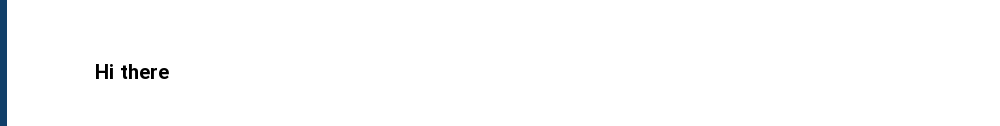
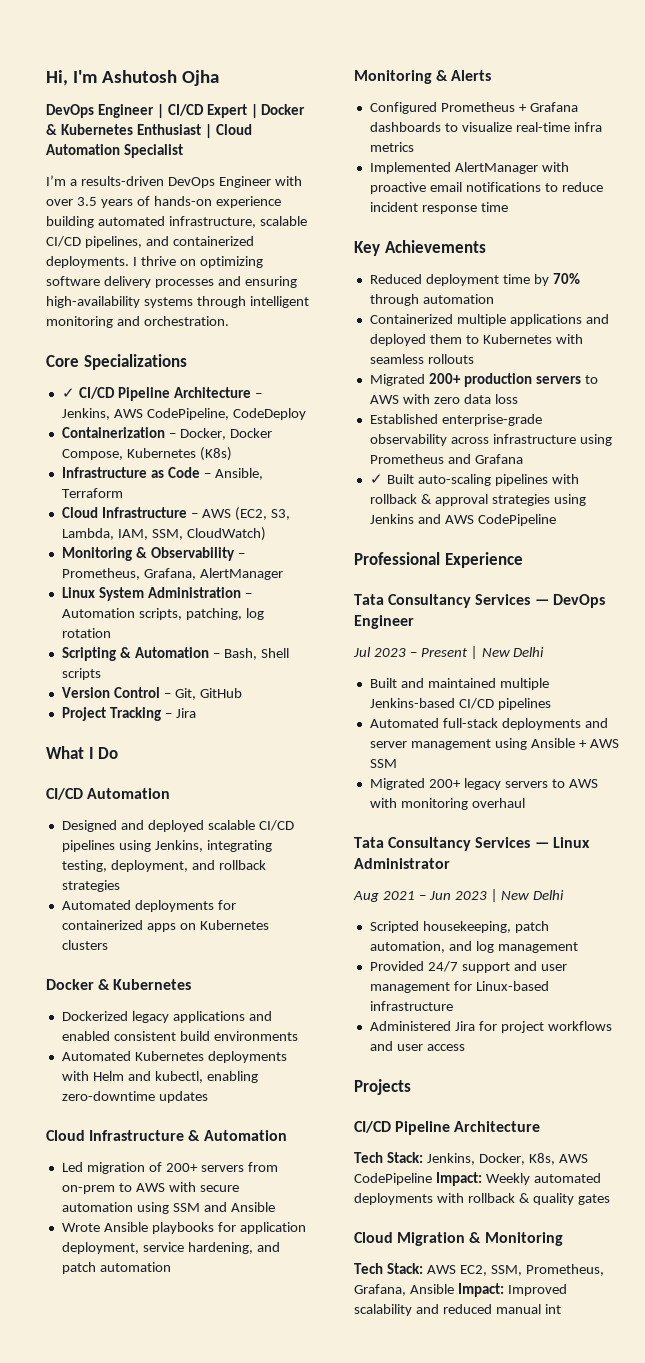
- Hi there
+ Hi, I'm Ashutosh Ojha
+ DevOps Engineer | CI/CD Expert | Docker & Kubernetes Enthusiast | Cloud Automation Specialist
+ I’m a results-driven DevOps Engineer with over 3.5 years of hands-on experience building automated infrastructure, scalable CI/CD pipelines, and containerized deployments. I thrive on optimizing software delivery processes and ensuring high-availability systems through intelligent monitoring and orchestration.
+ Core Specializations
+ ✓ CI/CD Pipeline Architecture – Jenkins, AWS CodePipeline, CodeDeploy
+ Containerization – Docker, Docker Compose, Kubernetes (K8s)
+ Infrastructure as Code – Ansible, Terraform
+ Cloud Infrastructure – AWS (EC2, S3, Lambda, IAM, SSM, CloudWatch)
+ Monitoring & Observability – Prometheus, Grafana, AlertManager
+ Linux System Administration – Automation scripts, patching, log rotation
+ Scripting & Automation – Bash, Shell scripts
+ Version Control – Git, GitHub
+ Project Tracking – Jira
+ What I Do
+ CI/CD Automation
+ Designed and deployed scalable CI/CD pipelines using Jenkins, integrating testing, deployment, and rollback strategies
+ Automated deployments for containerized apps on Kubernetes clusters
+ Docker & Kubernetes
+ Dockerized legacy applications and enabled consistent build environments
+ Automated Kubernetes deployments with Helm and kubectl, enabling zero-downtime updates
+ Cloud Infrastructure & Automation
+ Led migration of 200+ servers from on-prem to AWS with secure automation using SSM and Ansible
+ Wrote Ansible playbooks for application deployment, service hardening, and patch automation
+ Monitoring & Alerts
+ Configured Prometheus + Grafana dashboards to visualize real-time infra metrics
+ Implemented AlertManager with proactive email notifications to reduce incident response time
+ Key Achievements
+ Reduced deployment time by 70% through automation
+ Containerized multiple applications and deployed them to Kubernetes with seamless rollouts
+ Migrated 200+ production servers to AWS with zero data loss
+ Established enterprise-grade observability across infrastructure using Prometheus and Grafana
+ ✓ Built auto-scaling pipelines with rollback & approval strategies using Jenkins and AWS CodePipeline
+ Professional Experience
+ Tata Consultancy Services — DevOps Engineer
+ Jul 2023 – Present | New Delhi
+ Built and maintained multiple Jenkins-based CI/CD pipelines
+ Automated full-stack deployments and server management using Ansible + AWS SSM
+ Migrated 200+ legacy servers to AWS with monitoring overhaul
+ Tata Consultancy Services — Linux Administrator
+ Aug 2021 – Jun 2023 | New Delhi
+ Scripted housekeeping, patch automation, and log management
+ Provided 24/7 support and user management for Linux-based infrastructure
+ Administered Jira for project workflows and user access
+ Projects
+ CI/CD Pipeline Architecture
+ Tech Stack: Jenkins, Docker, K8s, AWS CodePipeline Impact: Weekly automated deployments with rollback & quality gates
+ Cloud Migration & Monitoring
+ Tech Stack: AWS EC2, SSM, Prometheus, Grafana, Ansible Impact: Improved scalability and reduced manual int

